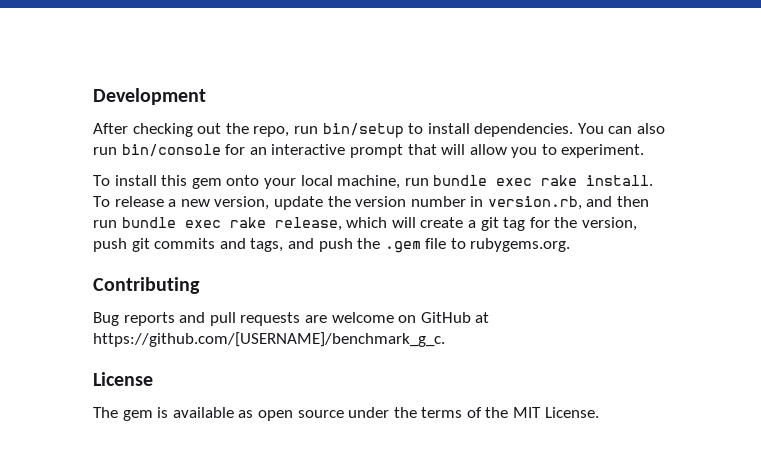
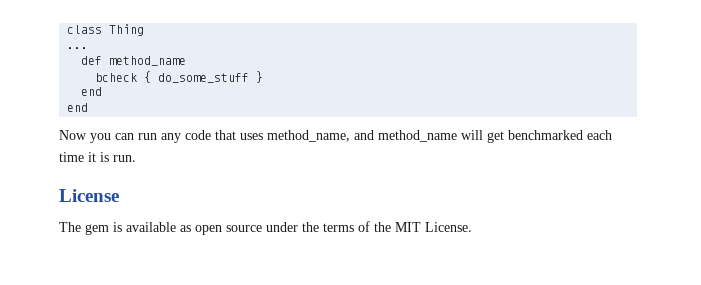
- Development
- After checking out the repo, run bin/setup to install dependencies. You can also run bin/console for an interactive prompt that will allow you to experiment.
- To install this gem onto your local machine, run bundle exec rake install. To release a new version, update the version number in version.rb, and then run bundle exec rake release, which will create a git tag for the version, push git commits and tags, and push the .gem file to rubygems.org.
- Contributing
- Bug reports and pull requests are welcome on GitHub at https://github.com/[USERNAME]/benchmark_g_c.
+ class Thing
+ ...
+ def method_name
+ bcheck { do_some_stuff }
+ end
+ end
+ Now you can run any code that uses method_name, and method_name will get benchmarked each time it is run.

